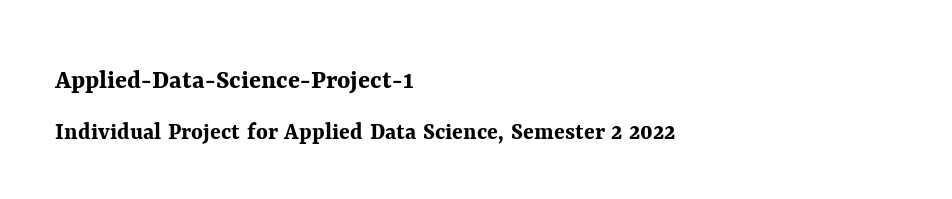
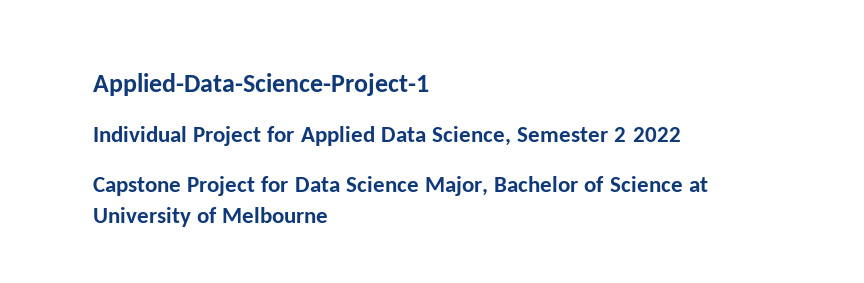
+ Capstone Project for Data Science Major, Bachelor of Science at University of Melbourne

